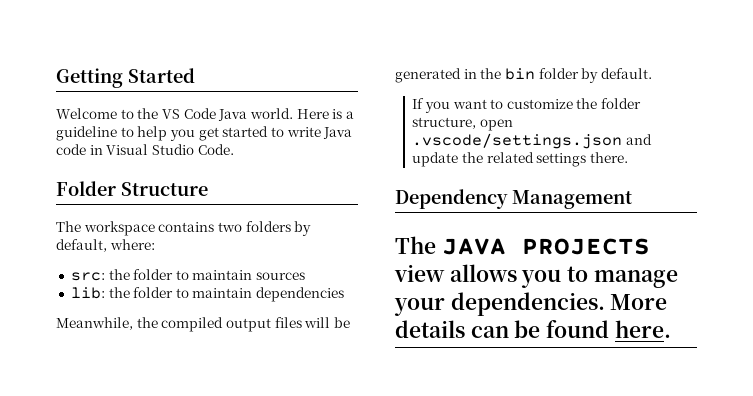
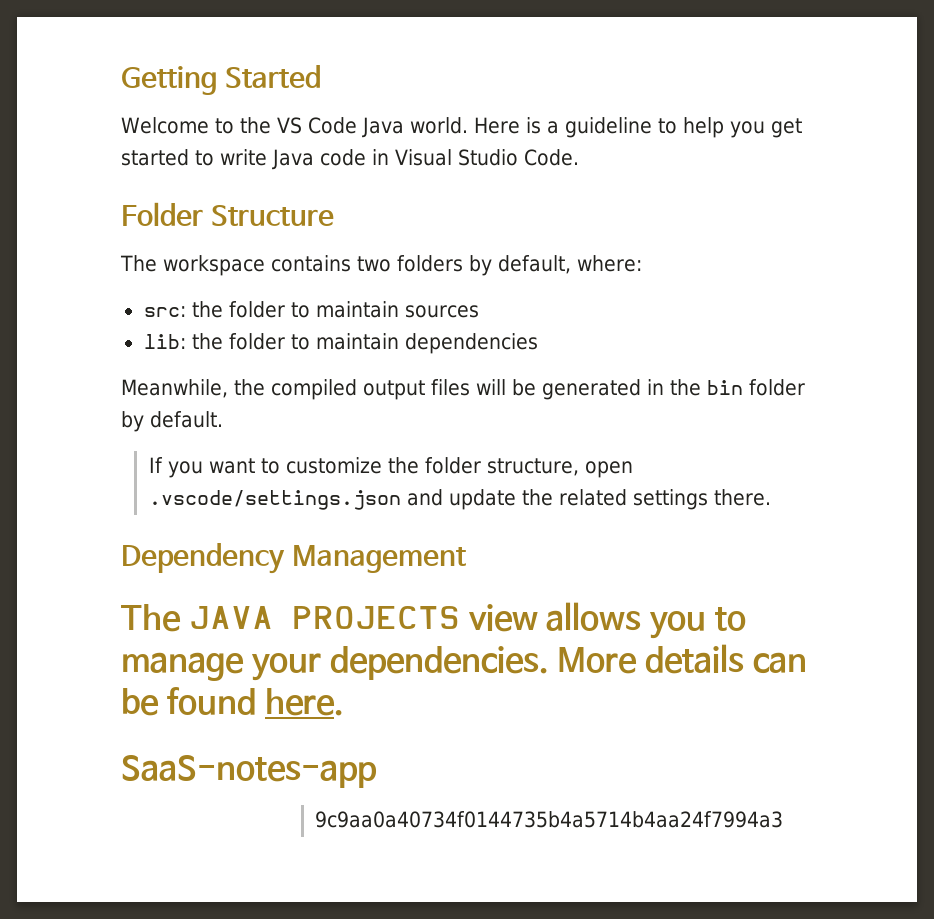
+ SaaS-notes-app
+ 9c9aa0a40734f0144735b4a5714b4aa24f7994a3

